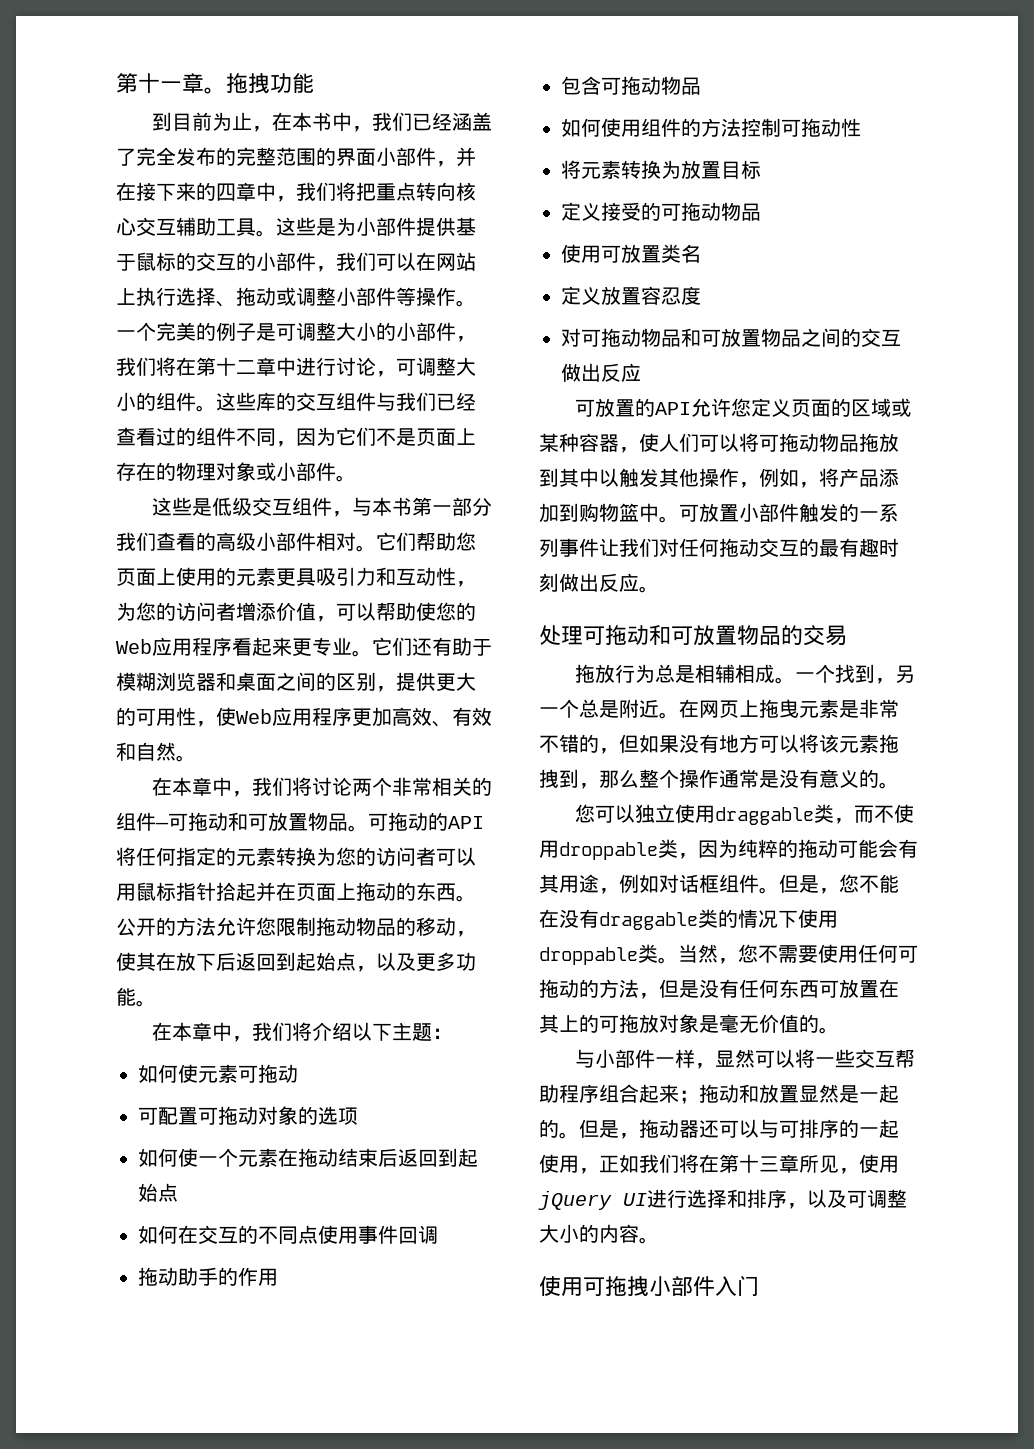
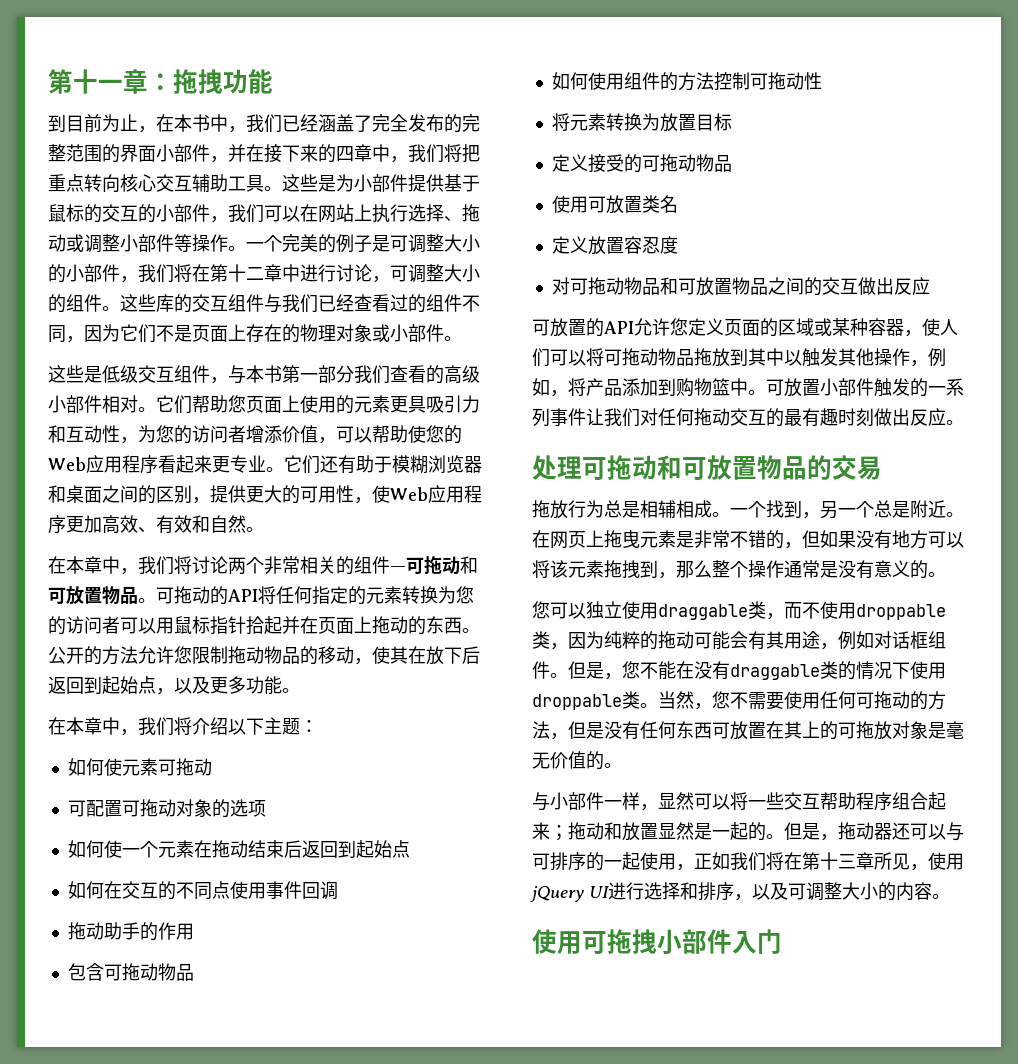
- 第十一章。拖拽功能
+ 第十一章：拖拽功能

